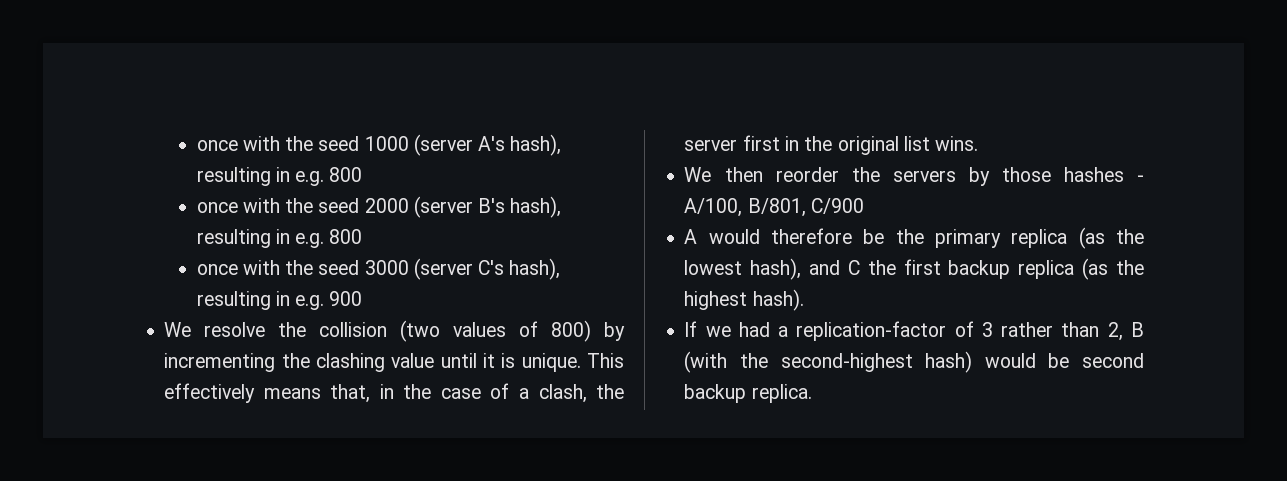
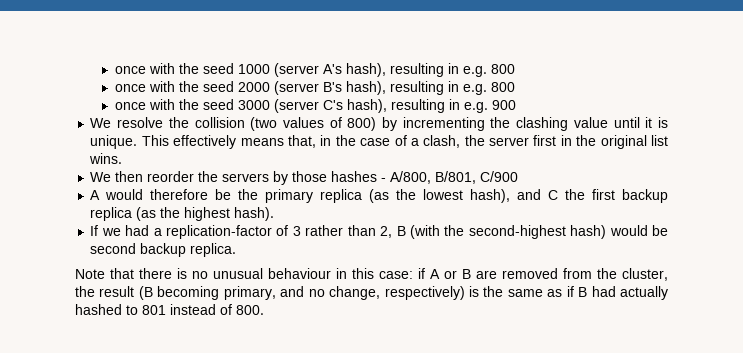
- We then reorder the servers by those hashes - A/100, B/801, C/900
+ We then reorder the servers by those hashes - A/800, B/801, C/900
+ Note that there is no unusual behaviour in this case: if A or B are removed from the cluster, the result (B becoming primary, and no change, respectively) is the same as if B had actually hashed to 801 instead of 800.

